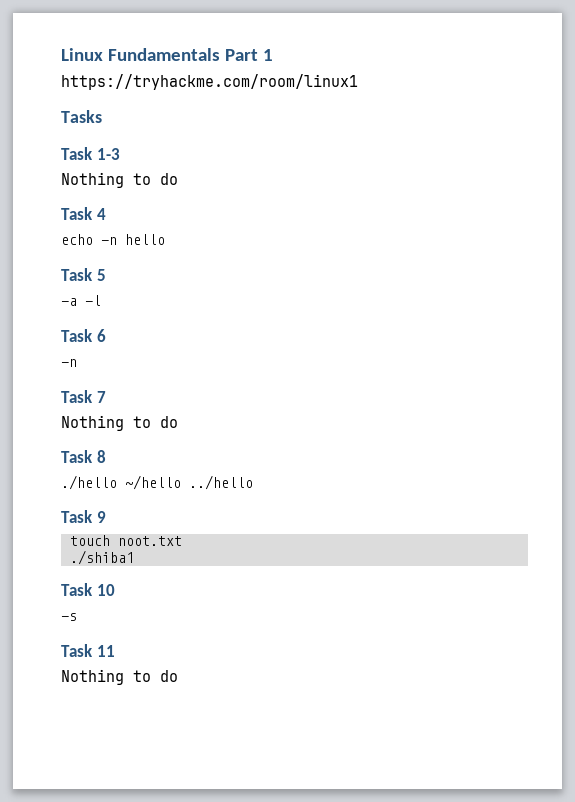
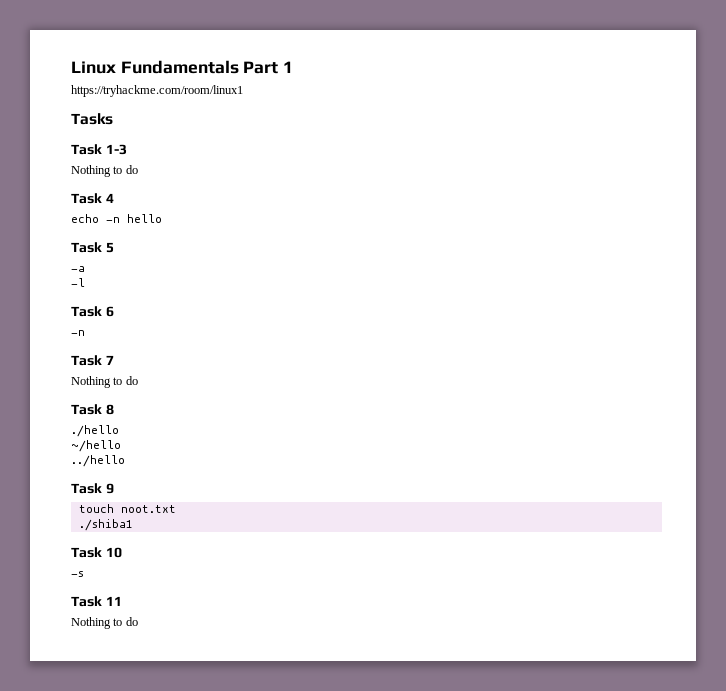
- -a -l
+ -a
+ -l
- ./hello ~/hello ../hello
+ ./hello
+ ~/hello
+ ../hello

